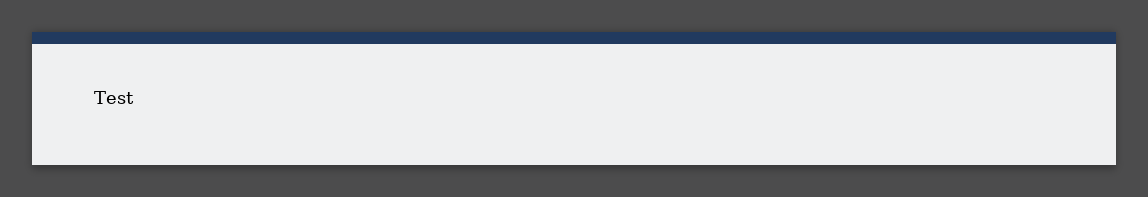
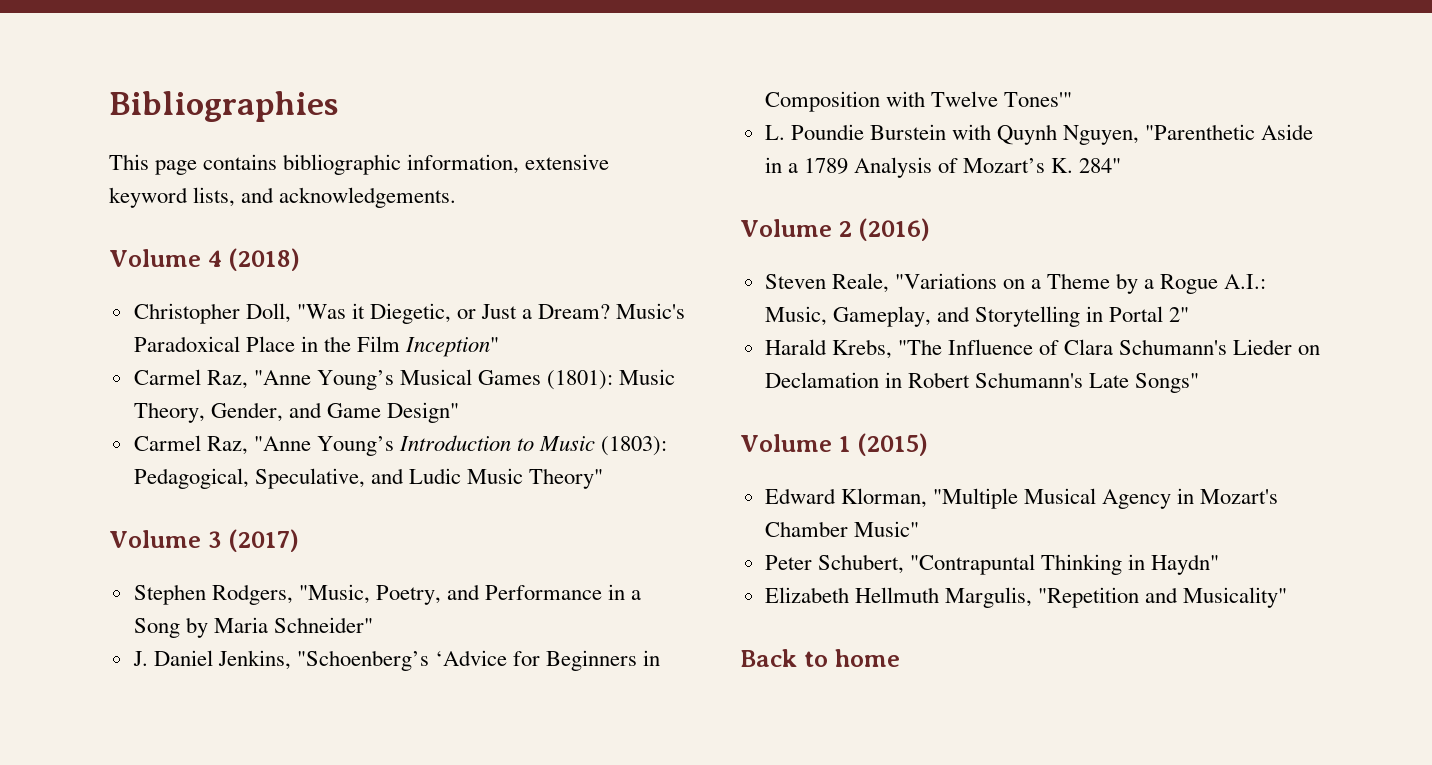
- Test
+ Bibliographies
+ This page contains bibliographic information, extensive keyword lists, and acknowledgements.
+ Volume 4 (2018)
+ Christopher Doll, "Was it Diegetic, or Just a Dream? Music's Paradoxical Place in the Film Inception"
+ Carmel Raz, "Anne Young’s Musical Games (1801): Music Theory, Gender, and Game Design"
+ Carmel Raz, "Anne Young’s Introduction to Music (1803): Pedagogical, Speculative, and Ludic Music Theory"
+ Volume 3 (2017)
+ Stephen Rodgers, "Music, Poetry, and Performance in a Song by Maria Schneider"
+ J. Daniel Jenkins, "Schoenberg’s ‘Advice for Beginners in Composition with Twelve Tones'"
+ L. Poundie Burstein with Quynh Nguyen, "Parenthetic Aside in a 1789 Analysis of Mozart’s K. 284"
+ Volume 2 (2016)
+ Steven Reale, "Variations on a Theme by a Rogue A.I.: Music, Gameplay, and Storytelling in Portal 2"
+ Harald Krebs, "The Influence of Clara Schumann's Lieder on Declamation in Robert Schumann's Late Songs"
+ Volume 1 (2015)
+ Edward Klorman, "Multiple Musical Agency in Mozart's Chamber Music"
+ Peter Schubert, "Contrapuntal Thinking in Haydn"
+ Elizabeth Hellmuth Margulis, "Repetition and Musicality"
+ Back to home

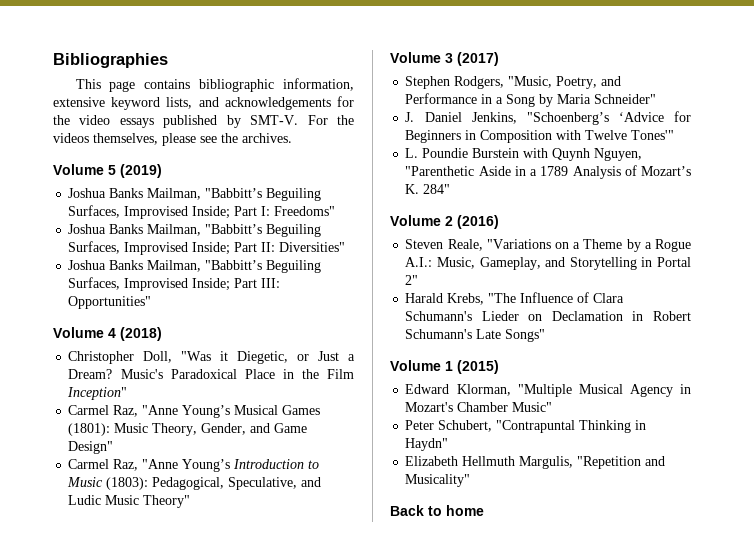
- This page contains bibliographic information, extensive keyword lists, and acknowledgements.
+ This page contains bibliographic information, extensive keyword lists, and acknowledgements for the video essays published by SMT-V. For the videos themselves, please see the archives.
+ Volume 5 (2019)
+ Joshua Banks Mailman, "Babbitt’s Beguiling Surfaces, Improvised Inside; Part I: Freedoms"
+ Joshua Banks Mailman, "Babbitt’s Beguiling Surfaces, Improvised Inside; Part II: Diversities"
+ Joshua Banks Mailman, "Babbitt’s Beguiling Surfaces, Improvised Inside; Part III: Opportunities"

